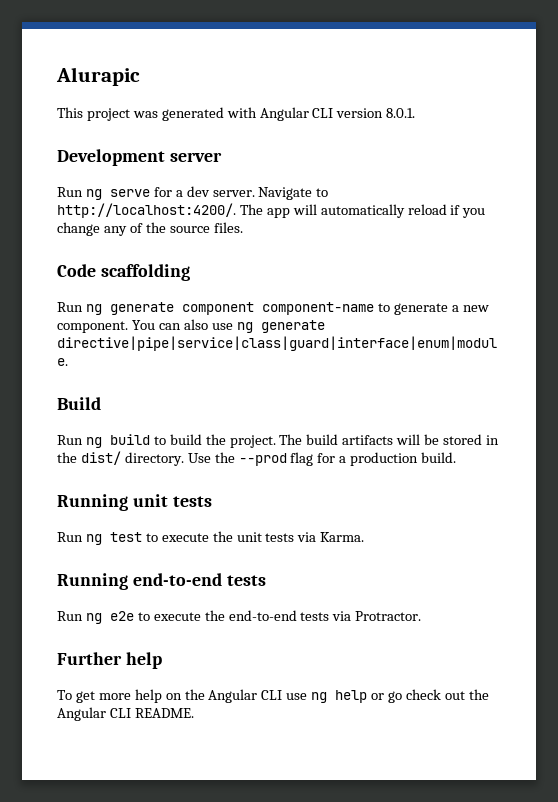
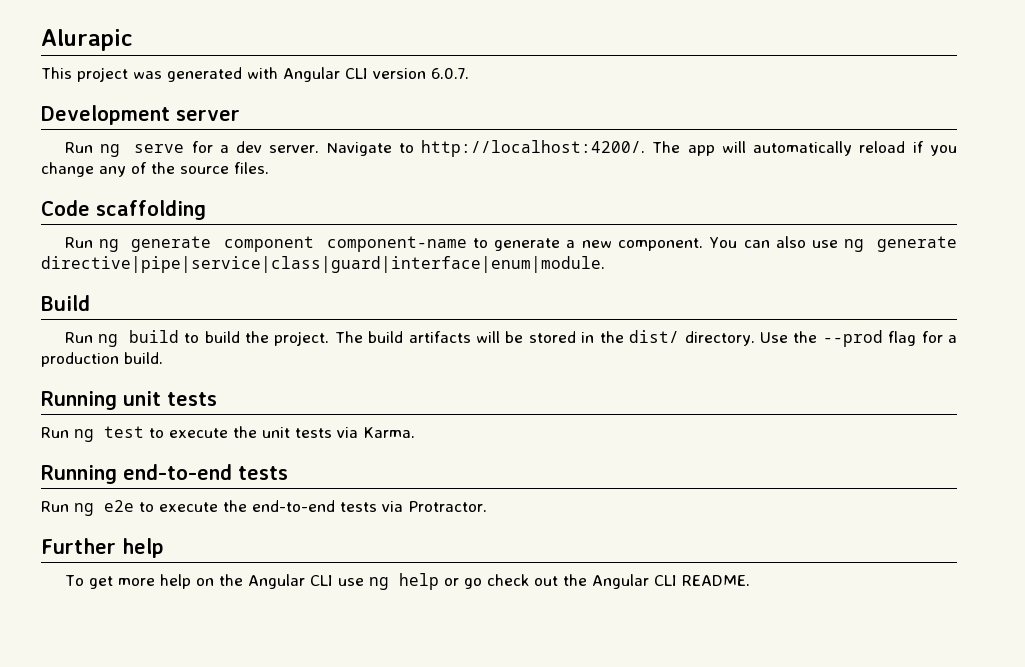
- This project was generated with Angular CLI version 8.0.1.
+ This project was generated with Angular CLI version 6.0.7.

